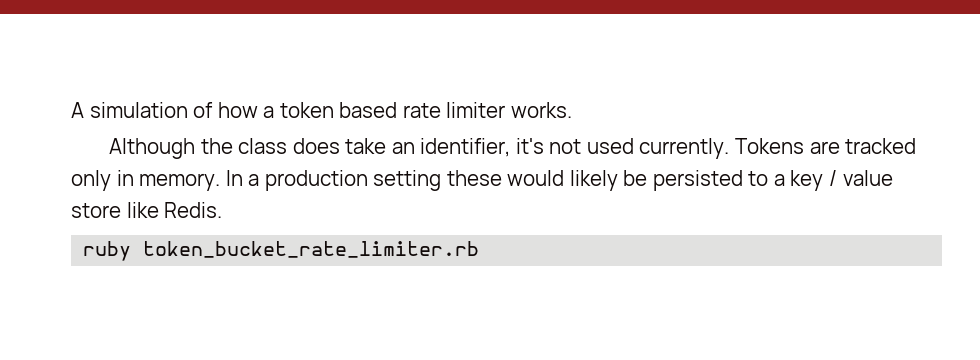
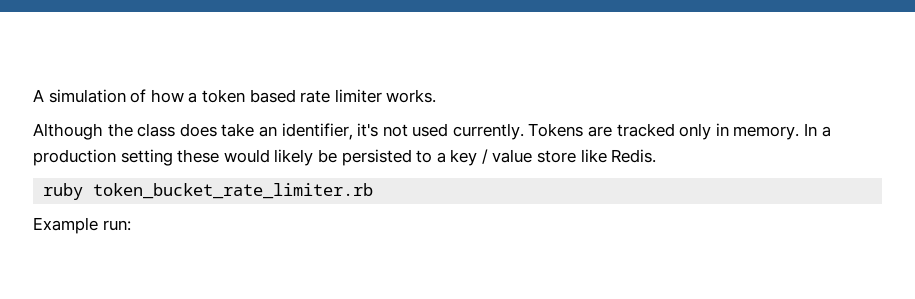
+ Example run:

